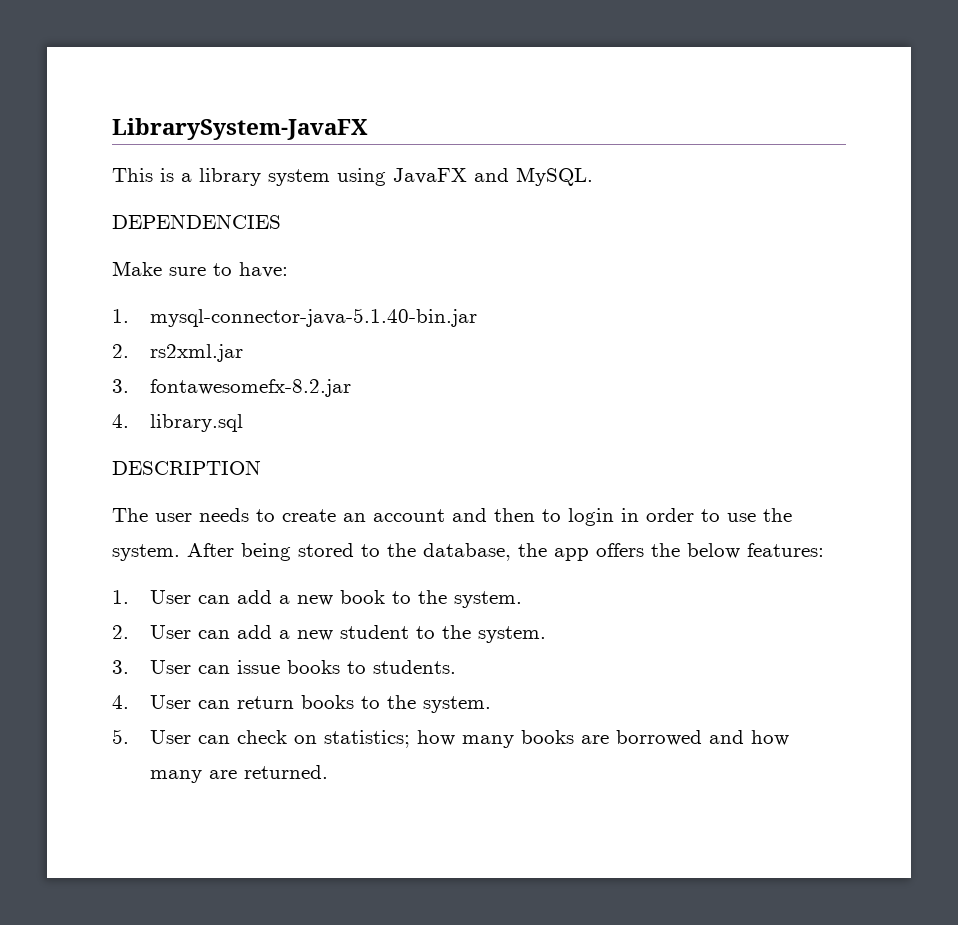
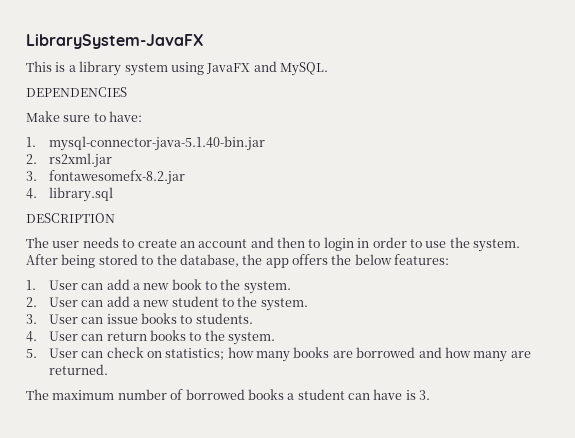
+ The maximum number of borrowed books a student can have is 3.

